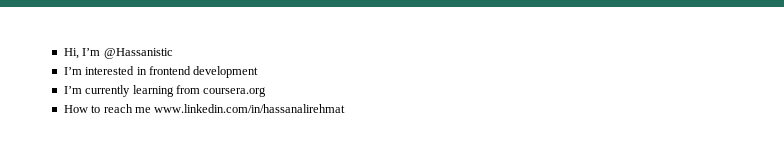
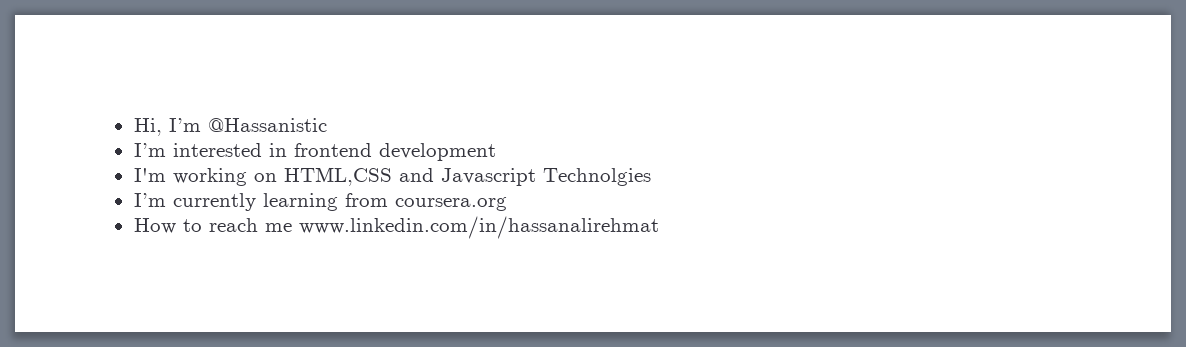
+ I'm working on HTML,CSS and Javascript Technolgies

